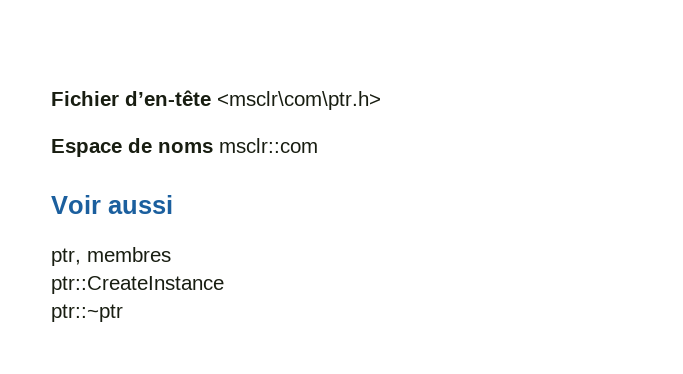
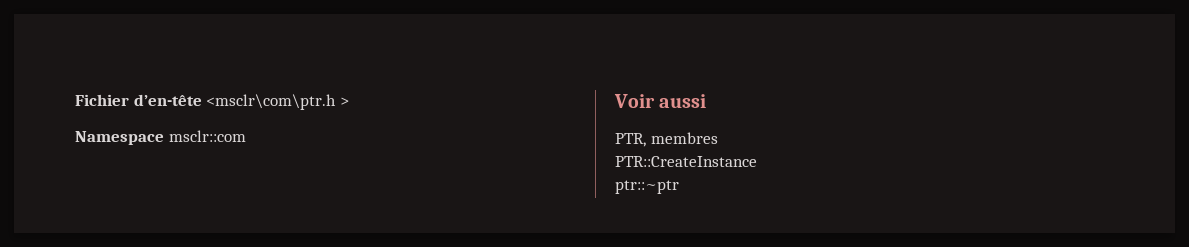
- Fichier d’en-tête <msclr\com\ptr.h>
- Espace de noms msclr::com
+ Fichier d’en-tête <msclr\com\ptr.h >
+ Namespace msclr::com
- ptr, membres
+ PTR, membres
- ptr::CreateInstance
+ PTR::CreateInstance

